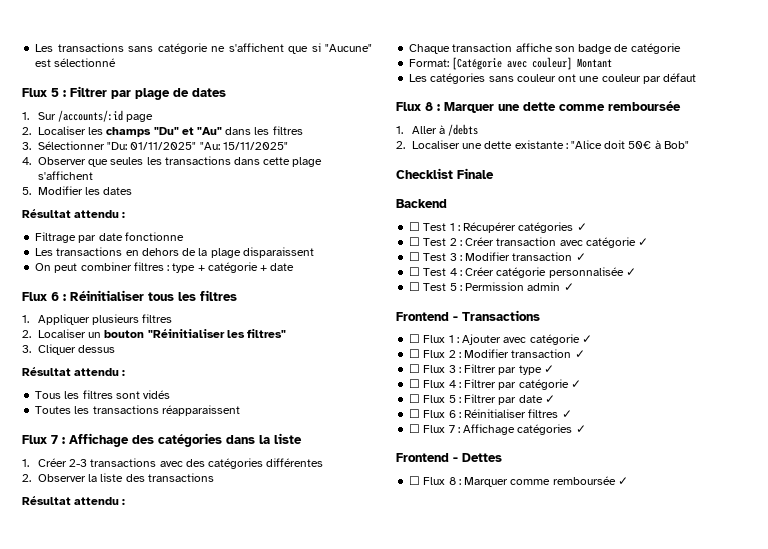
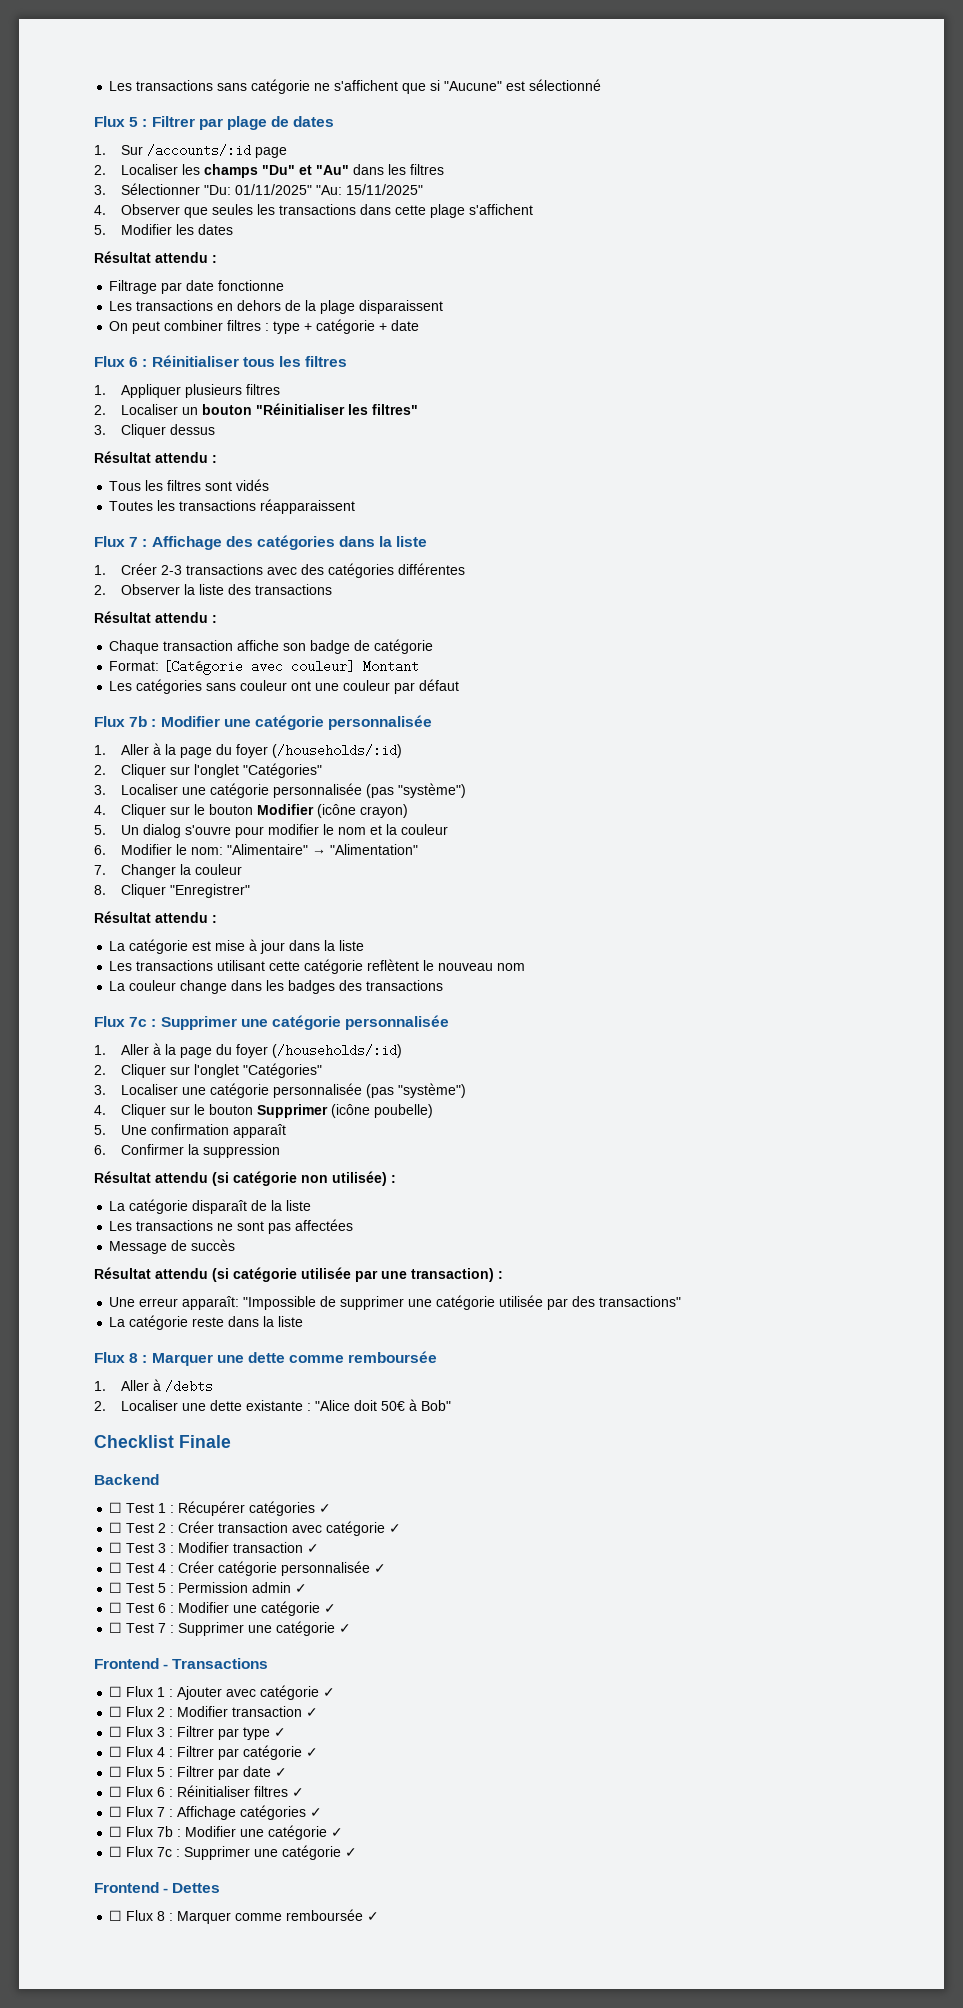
+ Flux 7b : Modifier une catégorie personnalisée
+ 1. Aller à la page du foyer (/households/:id)
+ 2. Cliquer sur l'onglet "Catégories"
+ 3. Localiser une catégorie personnalisée (pas "système")
+ 4. Cliquer sur le bouton Modifier (icône crayon)
+ 5. Un dialog s'ouvre pour modifier le nom et la couleur
+ 6. Modifier le nom: "Alimentaire" → "Alimentation"
+ 7. Changer la couleur
+ 8. Cliquer "Enregistrer"
+ Résultat attendu :
+ La catégorie est mise à jour dans la liste
+ Les transactions utilisant cette catégorie reflètent le nouveau nom
+ La couleur change dans les badges des transactions
+ Flux 7c : Supprimer une catégorie personnalisée
+ 1. Aller à la page du foyer (/households/:id)
+ 2. Cliquer sur l'onglet "Catégories"
+ 3. Localiser une catégorie personnalisée (pas "système")
+ 4. Cliquer sur le bouton Supprimer (icône poubelle)
+ 5. Une confirmation apparaît
+ 6. Confirmer la suppression
+ Résultat attendu (si catégorie non utilisée) :
+ La catégorie disparaît de la liste
+ Les transactions ne sont pas affectées
+ Message de succès
+ Résultat attendu (si catégorie utilisée par une transaction) :
+ Une erreur apparaît: "Impossible de supprimer une catégorie utilisée par des transactions"
+ La catégorie reste dans la liste
+ ☐ Test 6 : Modifier une catégorie ✓
+ ☐ Test 7 : Supprimer une catégorie ✓
+ ☐ Flux 7b : Modifier une catégorie ✓
+ ☐ Flux 7c : Supprimer une catégorie ✓

